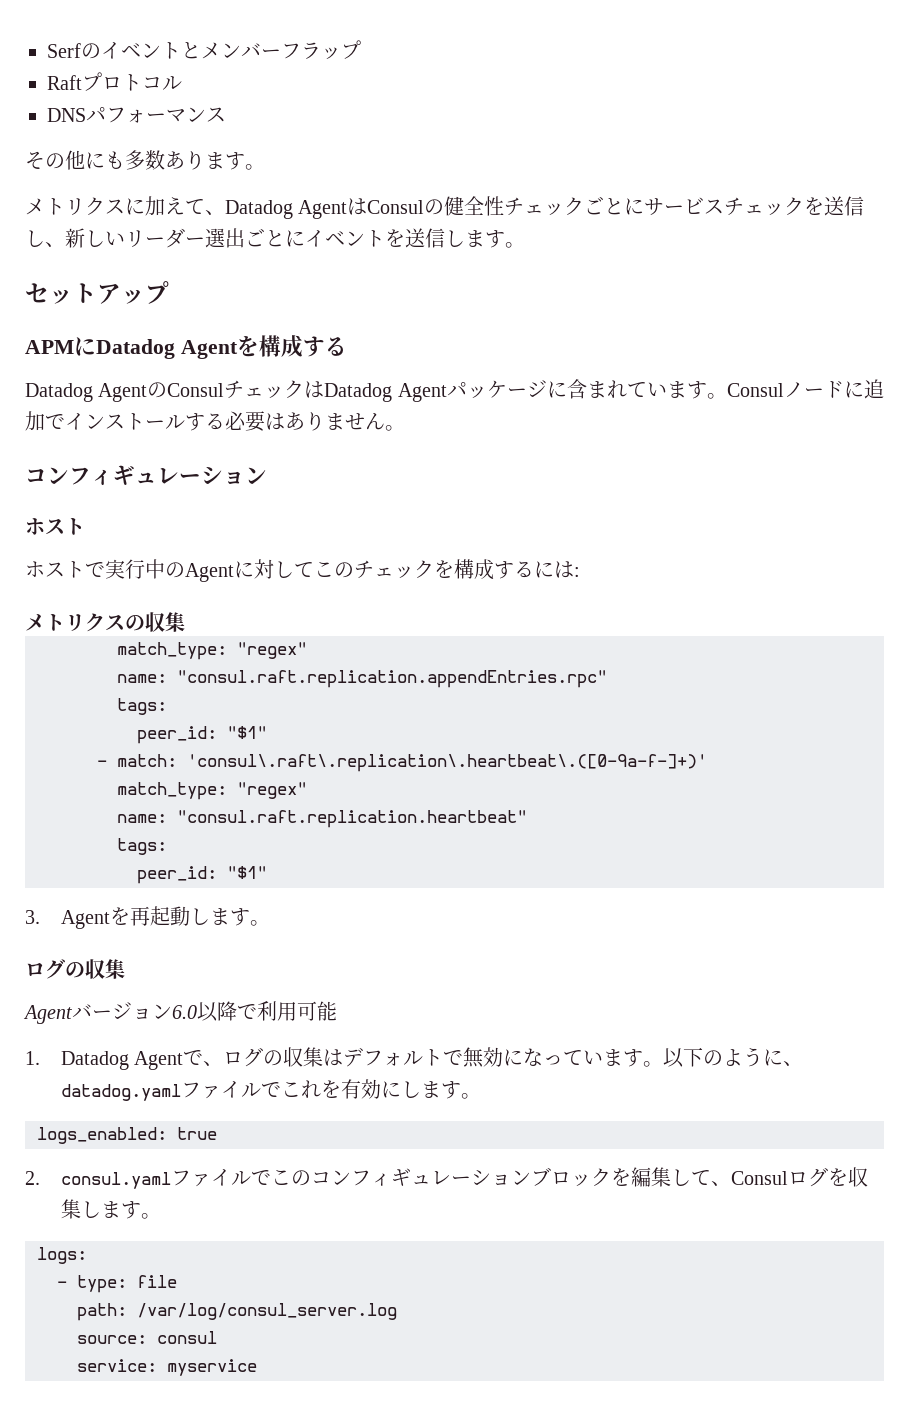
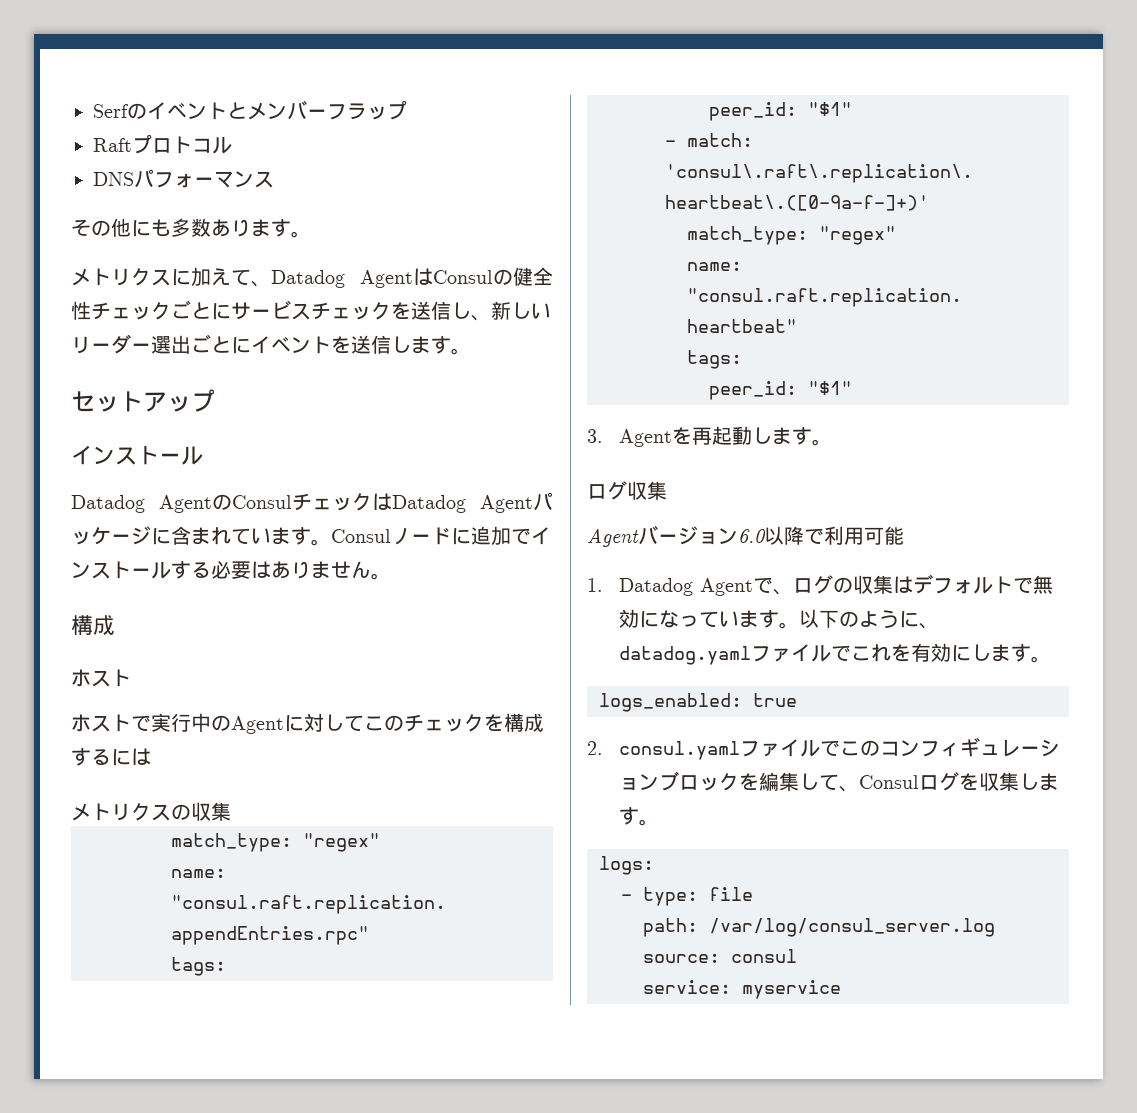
  セットアップ
- APMにDatadog Agentを構成する
+ インストール
  Consulノードに追加でインストールする必要はありません。
- コンフィギュレーション
+ 構成
- ホストで実行中のAgentに対してこのチェックを構成するには:
+ ホストで実行中のAgentに対してこのチェックを構成するには
  3. Agentを再起動します。
- ログの収集
+ ログ収集

